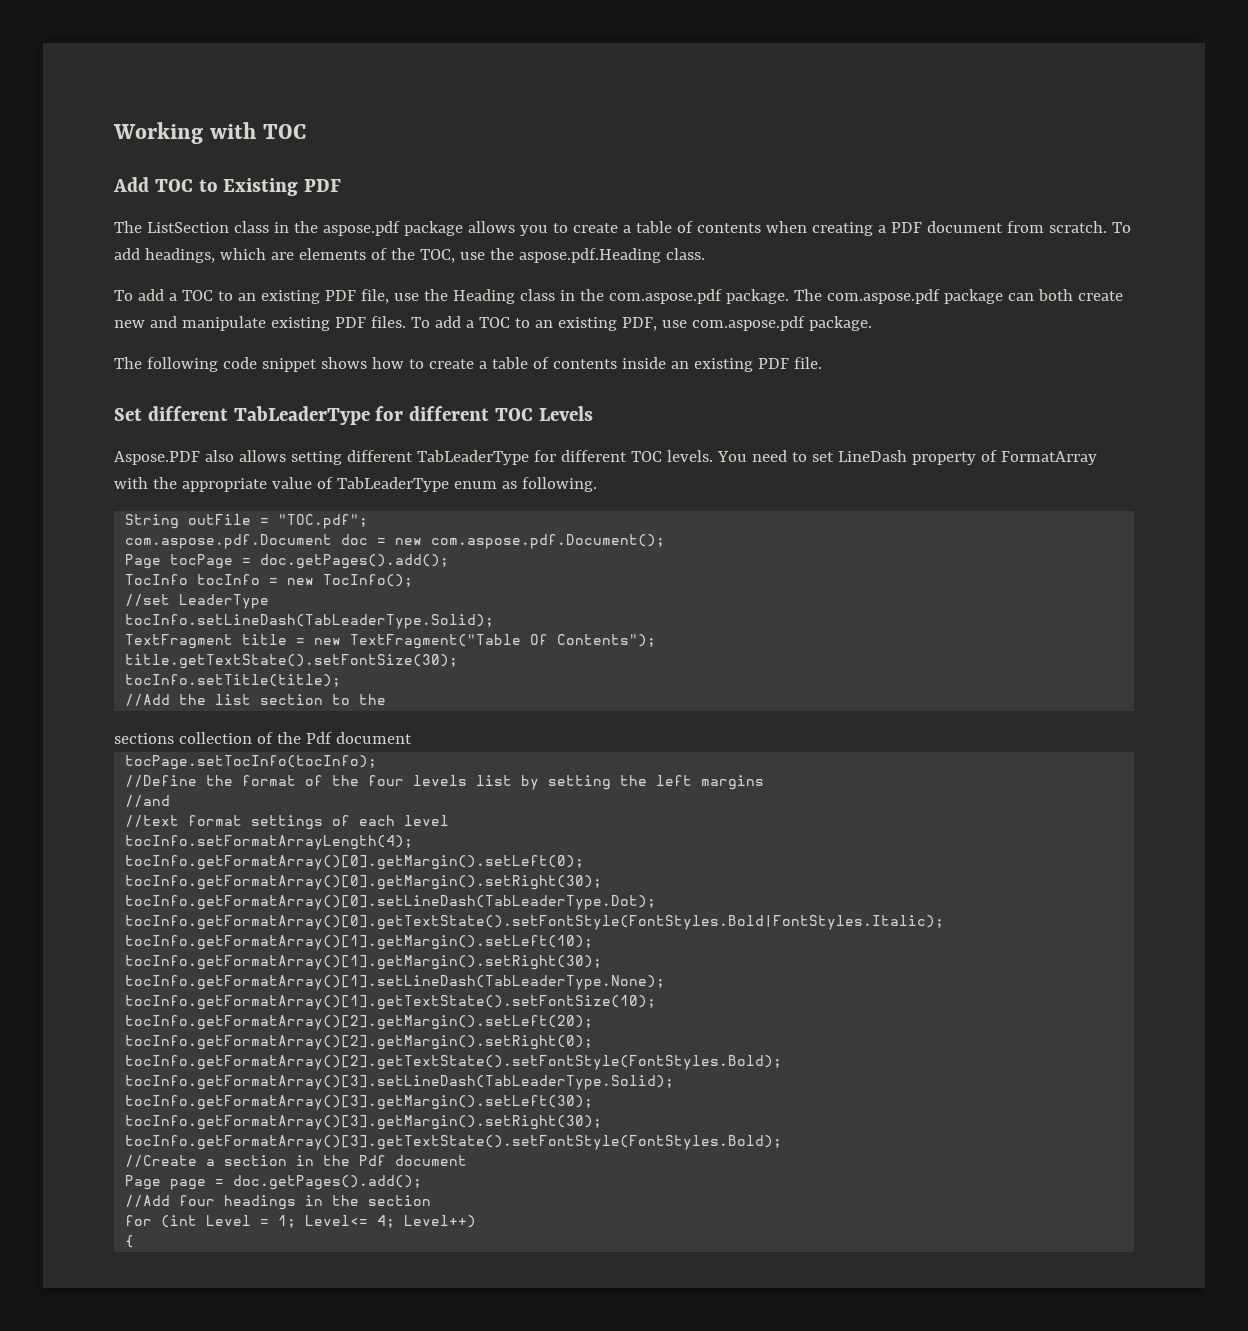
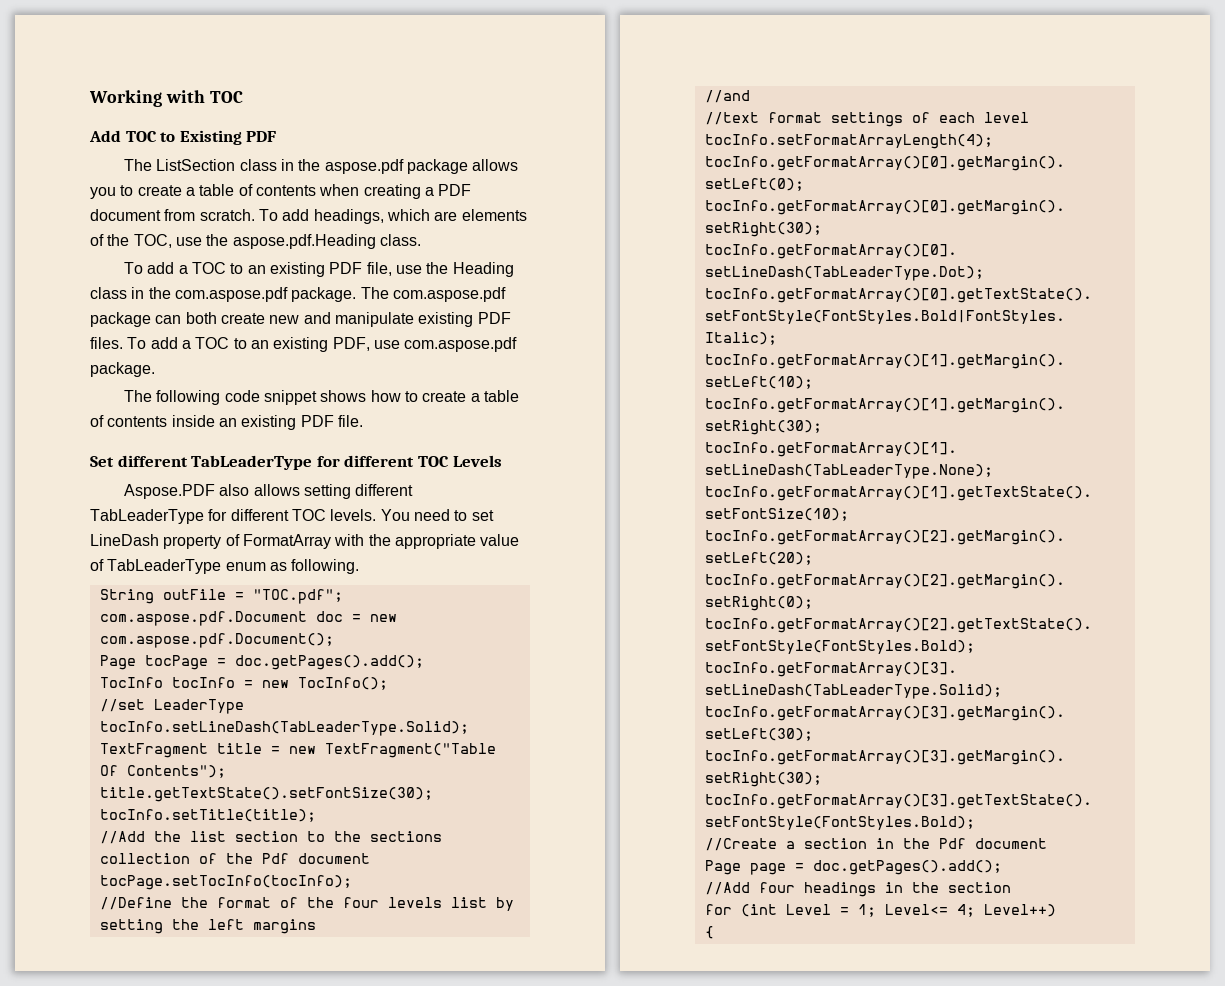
- //Add the list section to the
- sections collection of the Pdf document
+ //Add the list section to the sections collection of the Pdf document

